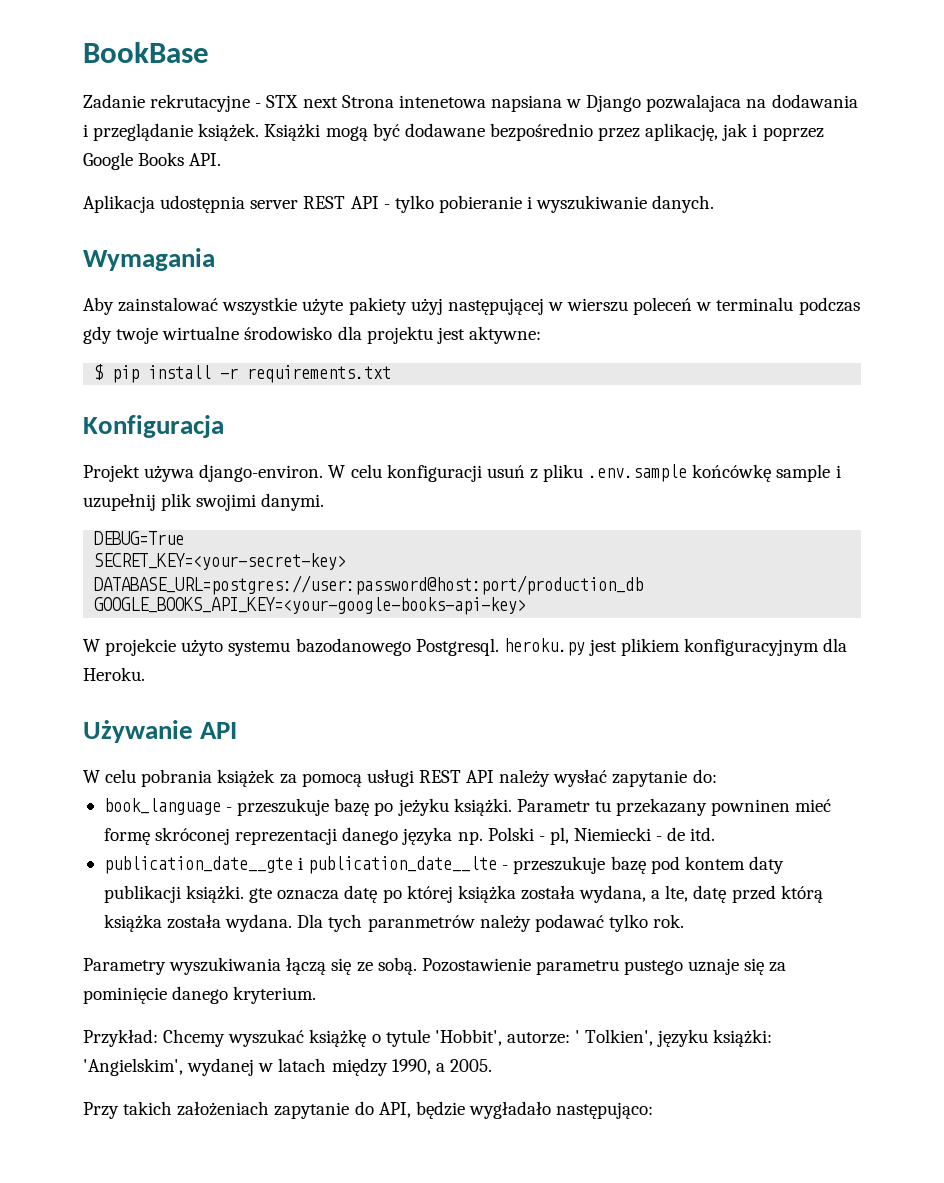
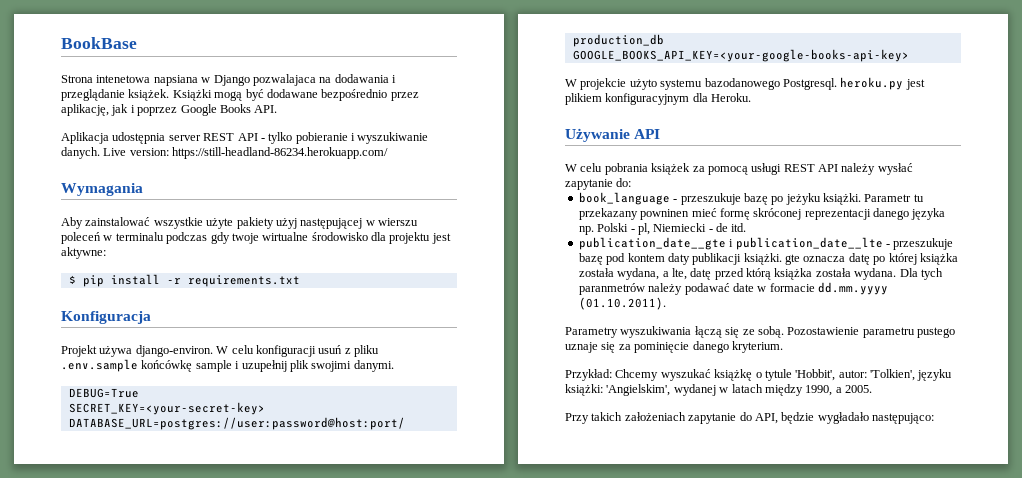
- Zadanie rekrutacyjne - STX next Strona intenetowa napsiana w Django pozwalajaca na dodawania i przeglądanie książek.
+ Strona intenetowa napsiana w Django pozwalajaca na dodawania i przeglądanie książek.
+ Live version: https://still-headland-86234.herokuapp.com/
- Dla tych paranmetrów należy podawać tylko rok.
+ Dla tych paranmetrów należy podawać date w formacie dd.mm.yyyy (01.10.2011).
- Przykład: Chcemy wyszukać książkę o tytule 'Hobbit', autorze: ' Tolkien', języku książki: 'Angielskim', wydanej w latach między 1990, a 2005.
+ Przykład: Chcemy wyszukać książkę o tytule 'Hobbit', autor: 'Tolkien', języku książki: 'Angielskim', wydanej w latach między 1990, a 2005.

